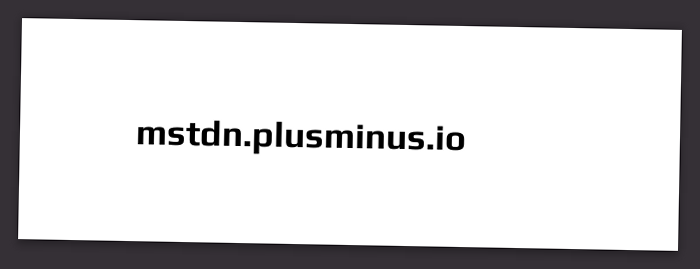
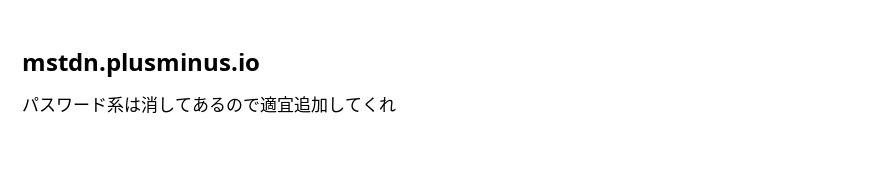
+ パスワード系は消してあるので適宜追加してくれ

